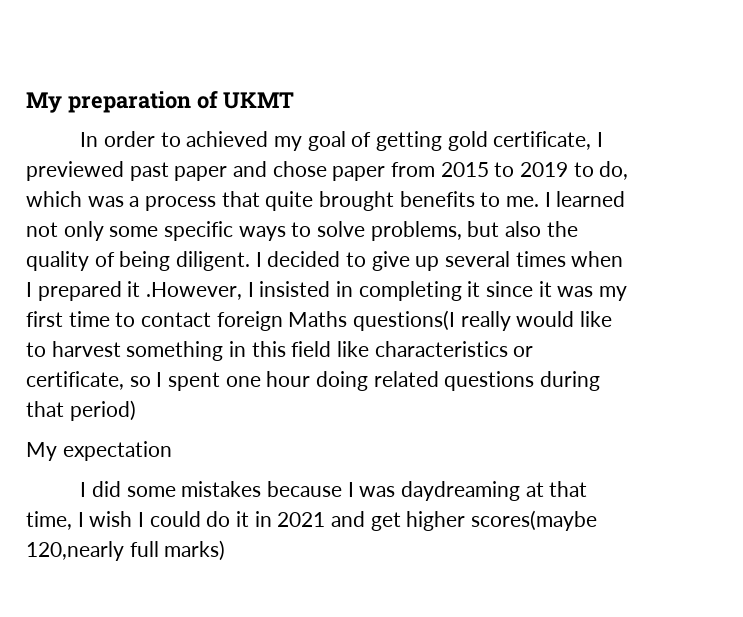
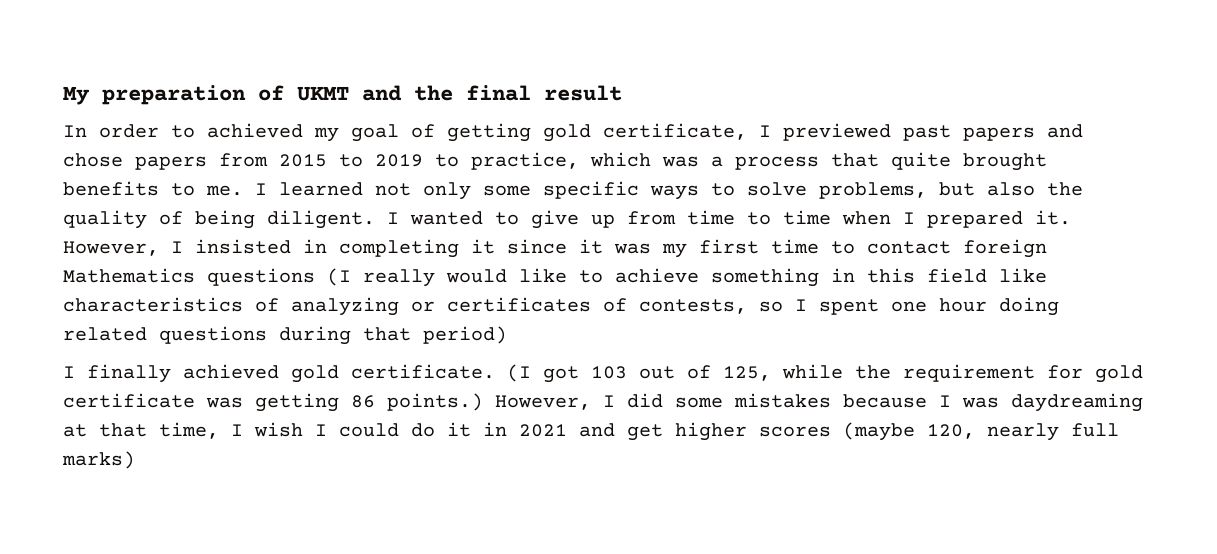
- My preparation of UKMT
+ My preparation of UKMT and the final result
- In order to achieved my goal of getting gold certificate, I previewed past paper and chose paper from 2015 to 2019 to do, which was a process that quite brought benefits to me.
+ In order to achieved my goal of getting gold certificate, I previewed past papers and chose papers from 2015 to 2019 to practice, which was a process that quite brought benefits to me.
- I decided to give up several times when I prepared it .However, I insisted in completing it since it was my first time to contact foreign Maths questions(I really would like to harvest something in this field like characteristics or certificate, so I spent one hour doing related questions during that period)
+ I wanted to give up from time to time when I prepared it. However, I insisted in completing it since it was my first time to contact foreign Mathematics questions (I really would like to achieve something in this field like characteristics of analyzing or certificates of contests, so I spent one hour doing related questions during that period)
- My expectation
- I did some mistakes because I was daydreaming at that time, I wish I could do it in 2021 and get higher scores(maybe 120,nearly full marks)
+ I finally achieved gold certificate. (I got 103 out of 125, while the requirement for gold certificate was getting 86 points.) However, I did some mistakes because I was daydreaming at that time, I wish I could do it in 2021 and get higher scores (maybe 120, nearly full marks)

